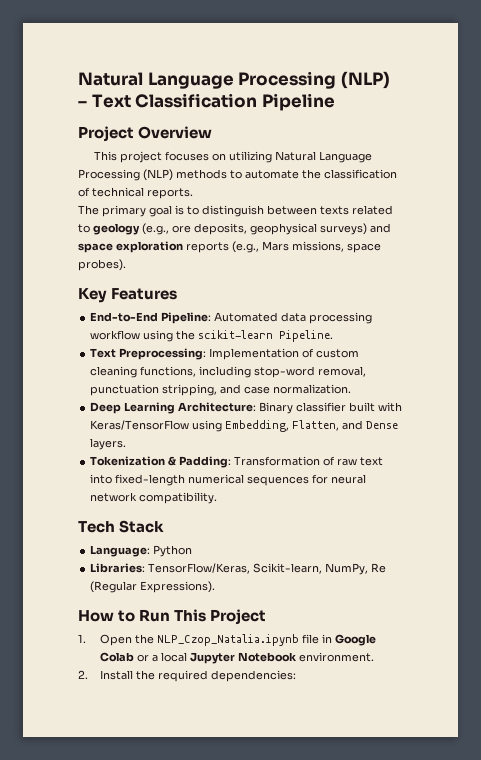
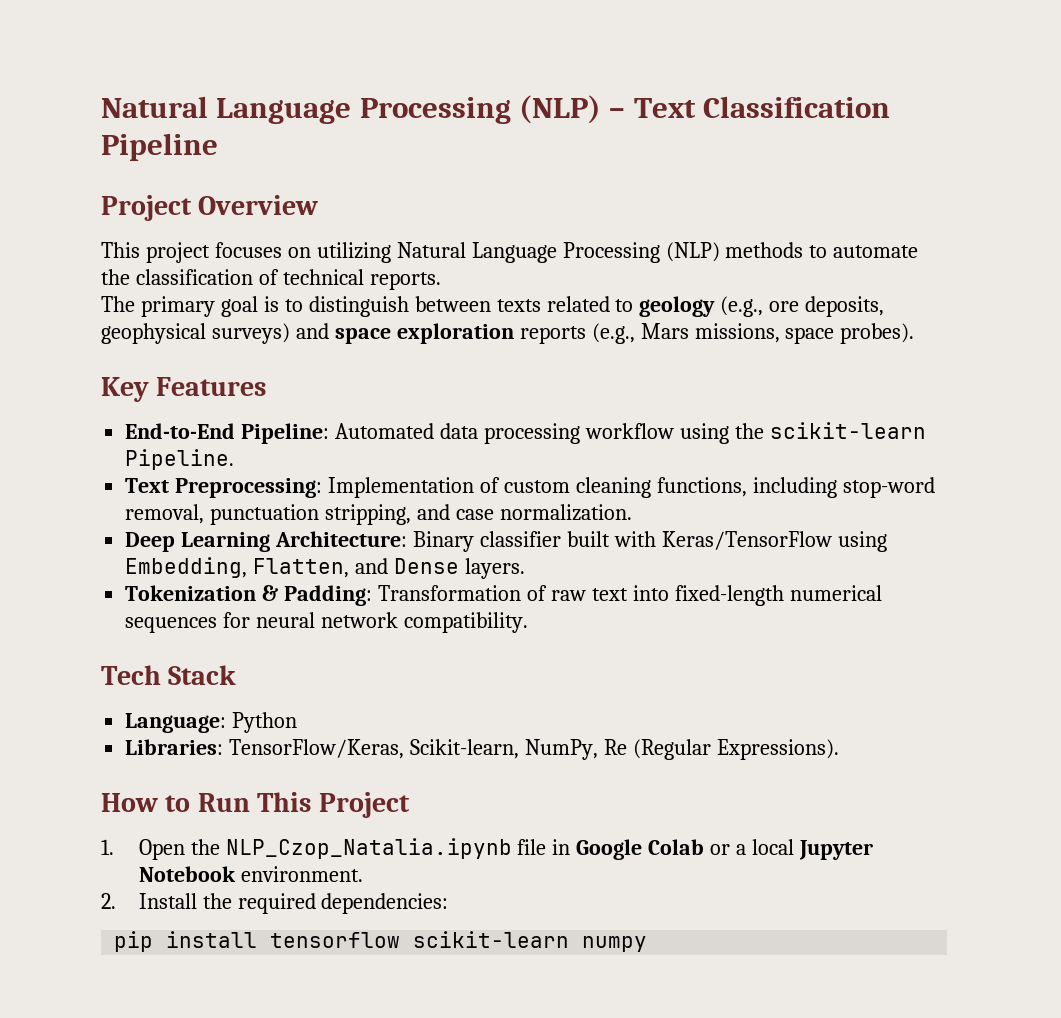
+ pip install tensorflow scikit-learn numpy

